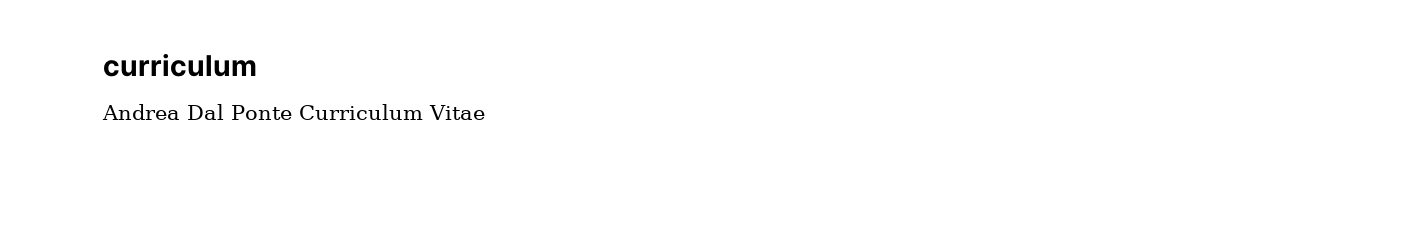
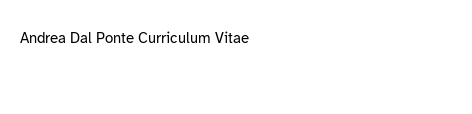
- curriculum

